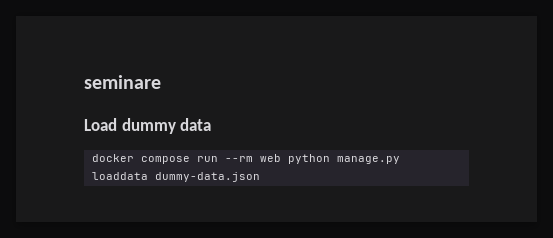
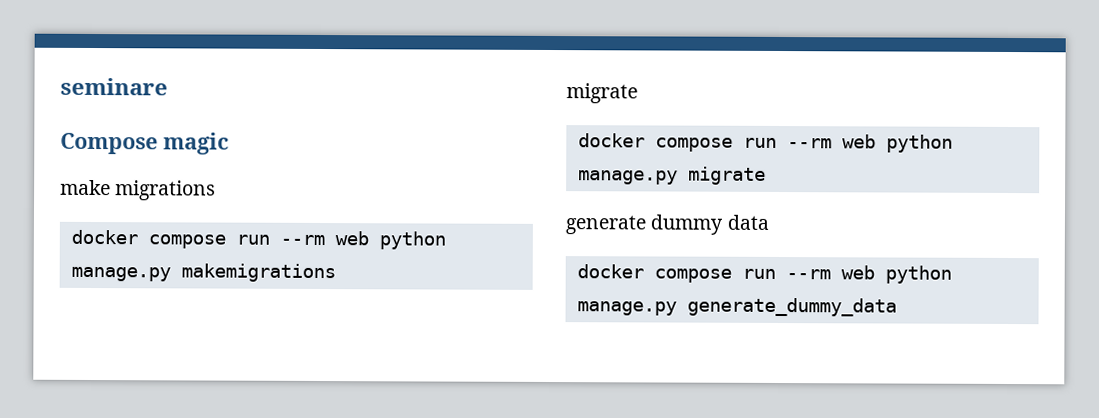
- Load dummy data
+ Compose magic
+ make migrations
+ docker compose run --rm web python manage.py makemigrations
+ migrate
+ docker compose run --rm web python manage.py migrate
+ generate dummy data
- docker compose run --rm web python manage.py loaddata dummy-data.json
+ docker compose run --rm web python manage.py generate_dummy_data

